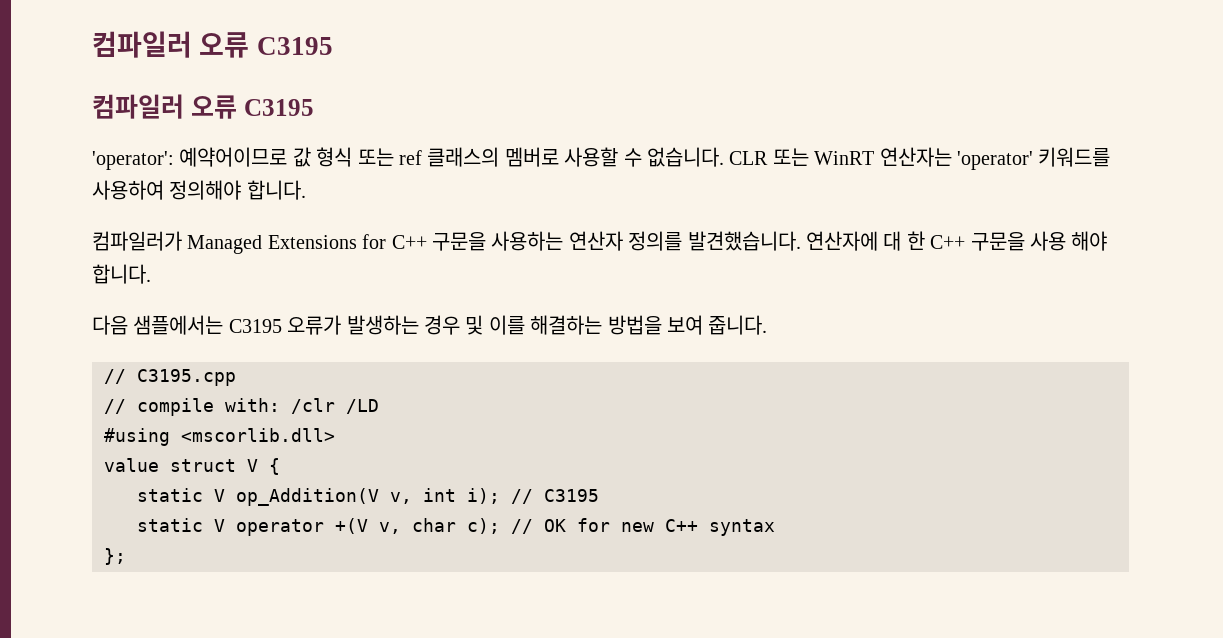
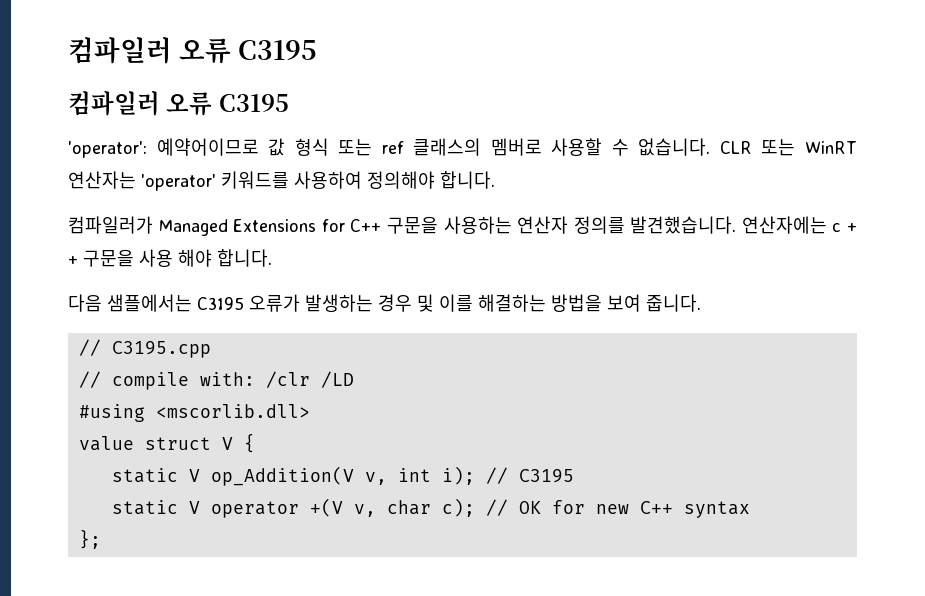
- 연산자에 대 한 C++ 구문을 사용 해야 합니다.
+ 연산자에는 c + + 구문을 사용 해야 합니다.

